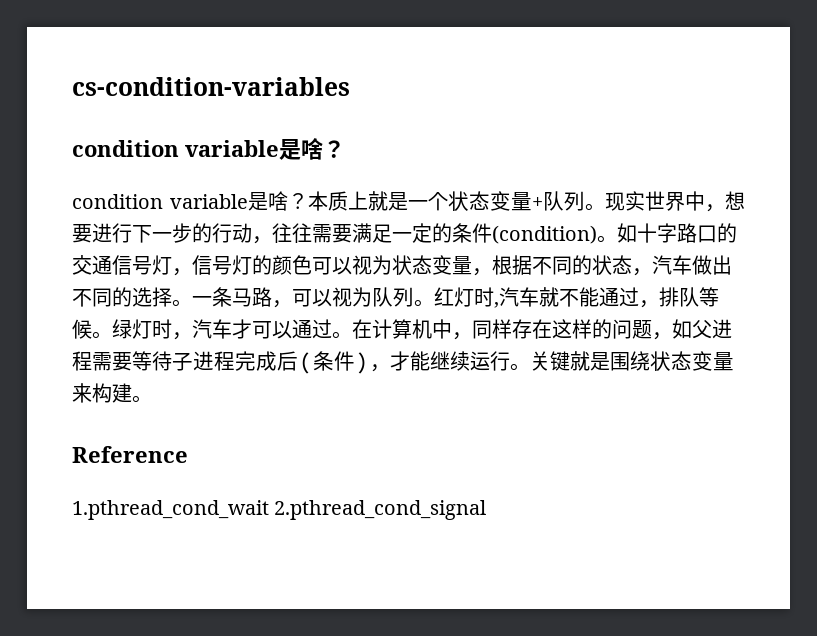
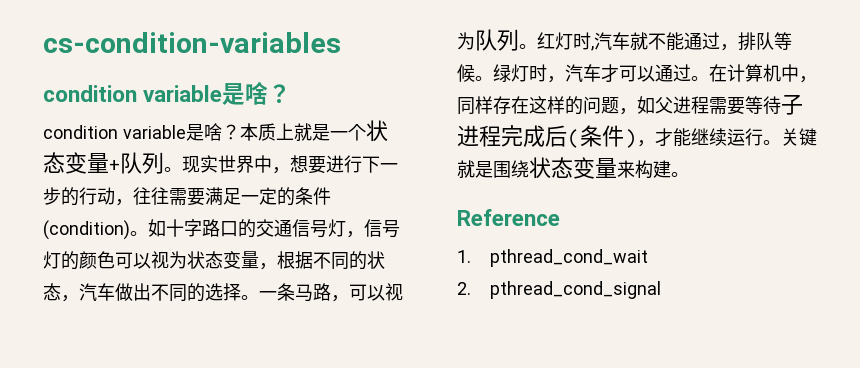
- 1.pthread_cond_wait 2.pthread_cond_signal
+ 1. pthread_cond_wait
+ 2. pthread_cond_signal

